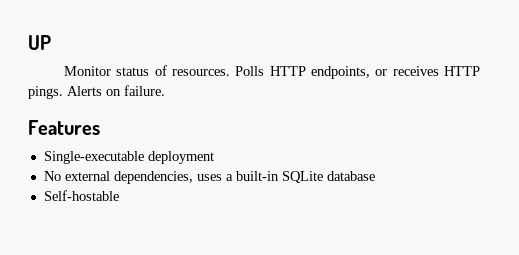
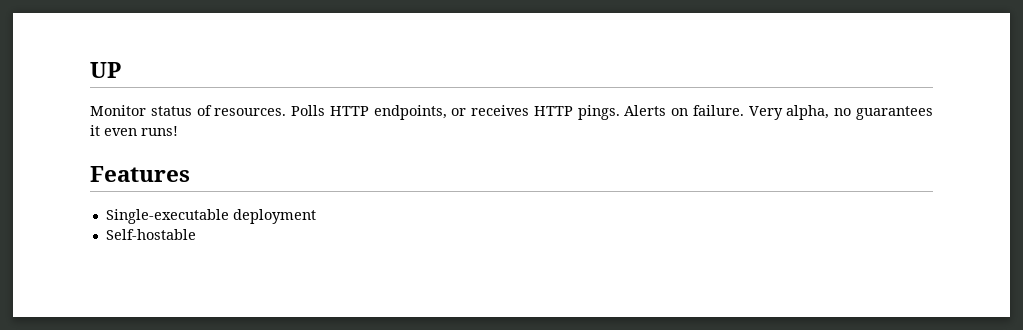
- Alerts on failure.
+ Alerts on failure. Very alpha, no guarantees it even runs!
  Features
  Single-executable deployment
- No external dependencies, uses a built-in SQLite database

